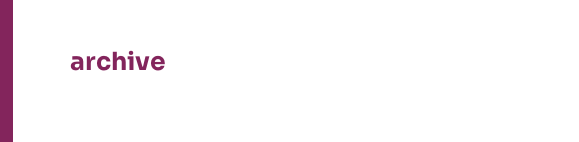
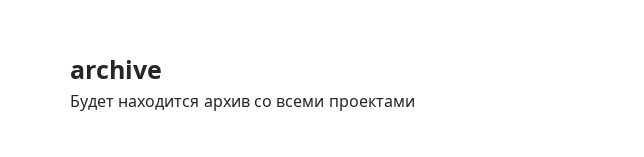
+ Будет находится архив со всеми проектами

